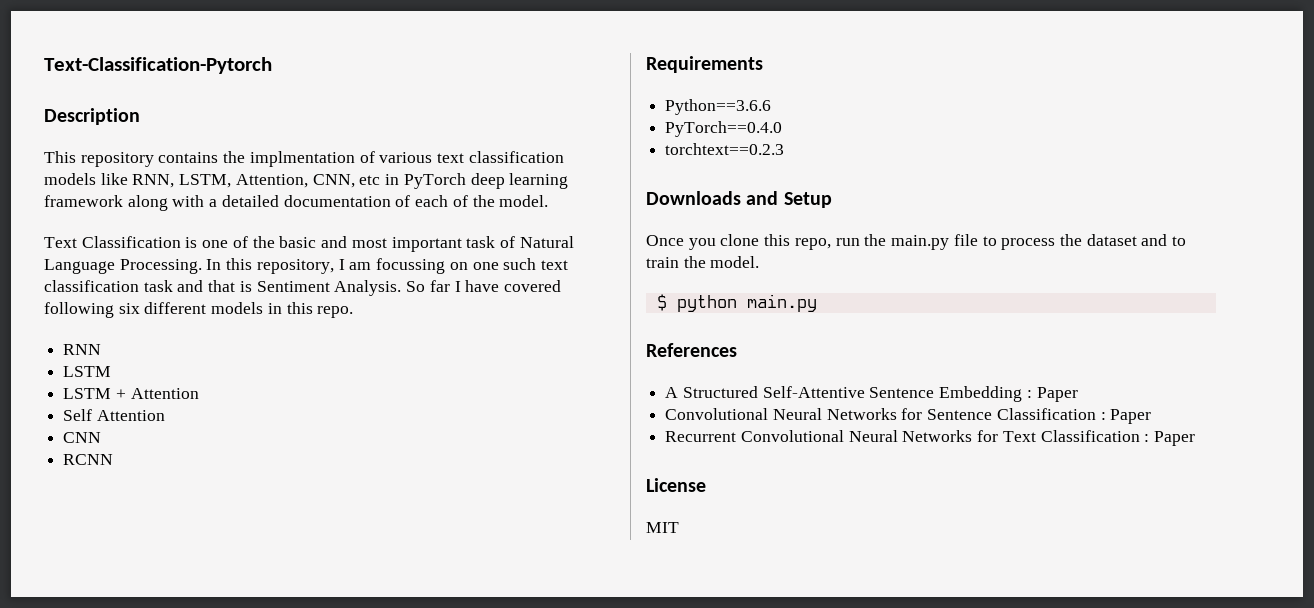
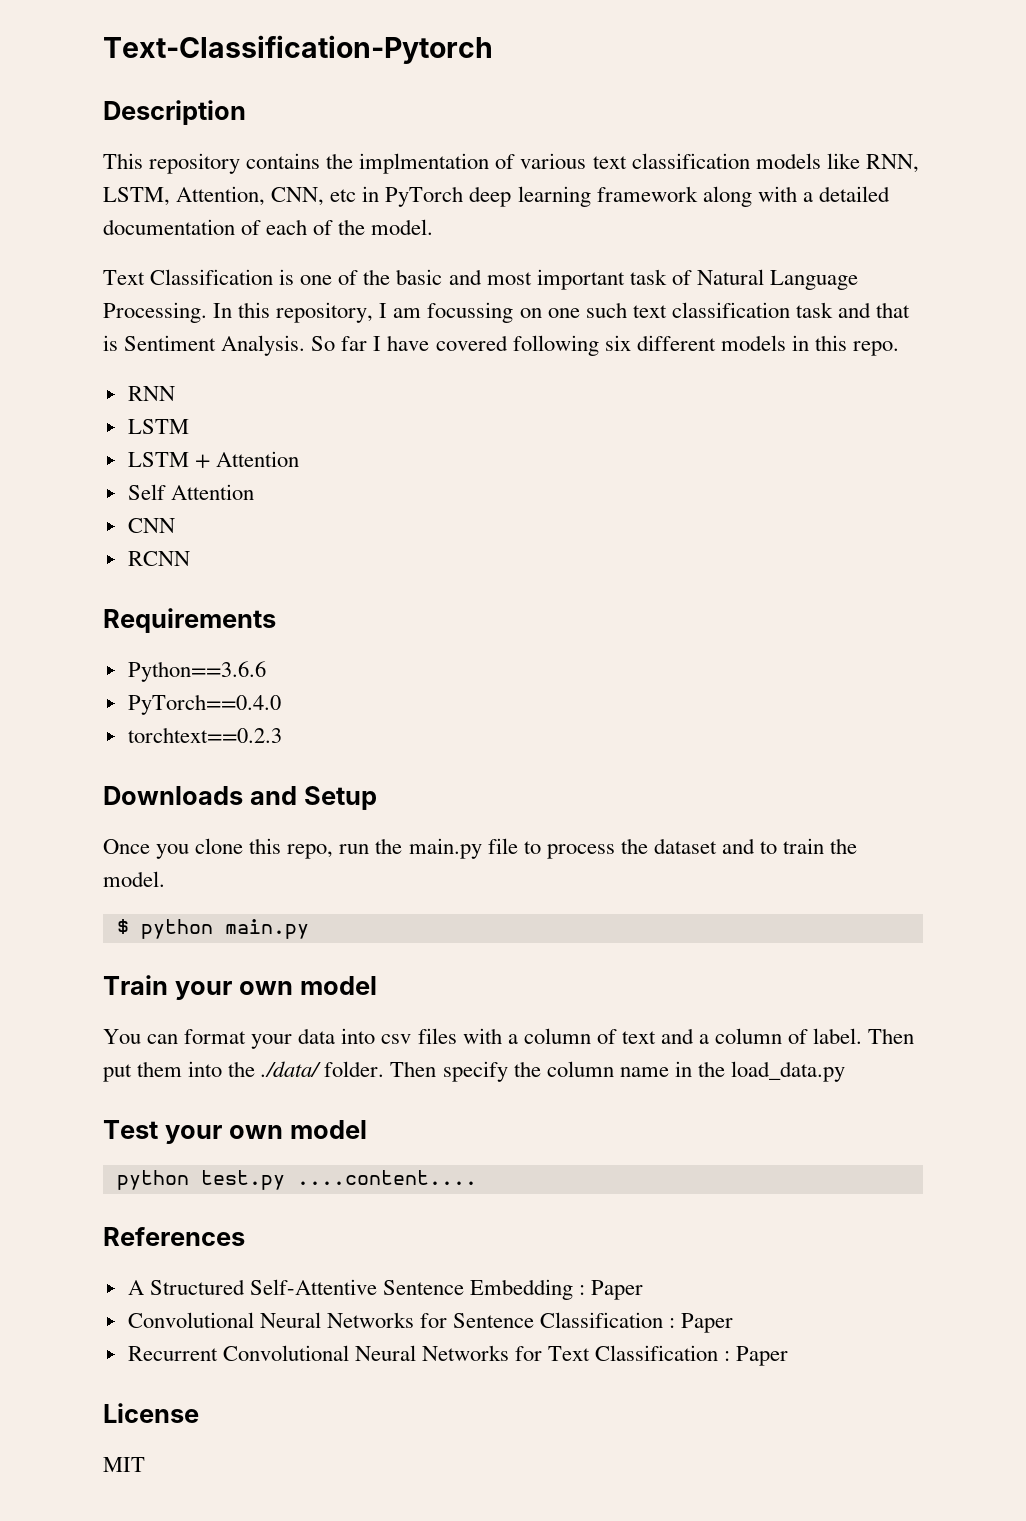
+ Train your own model
+ You can format your data into csv files with a column of text and a column of label. Then put them into the ./data/ folder. Then specify the column name in the load_data.py
+ Test your own model
+ python test.py ....content....

